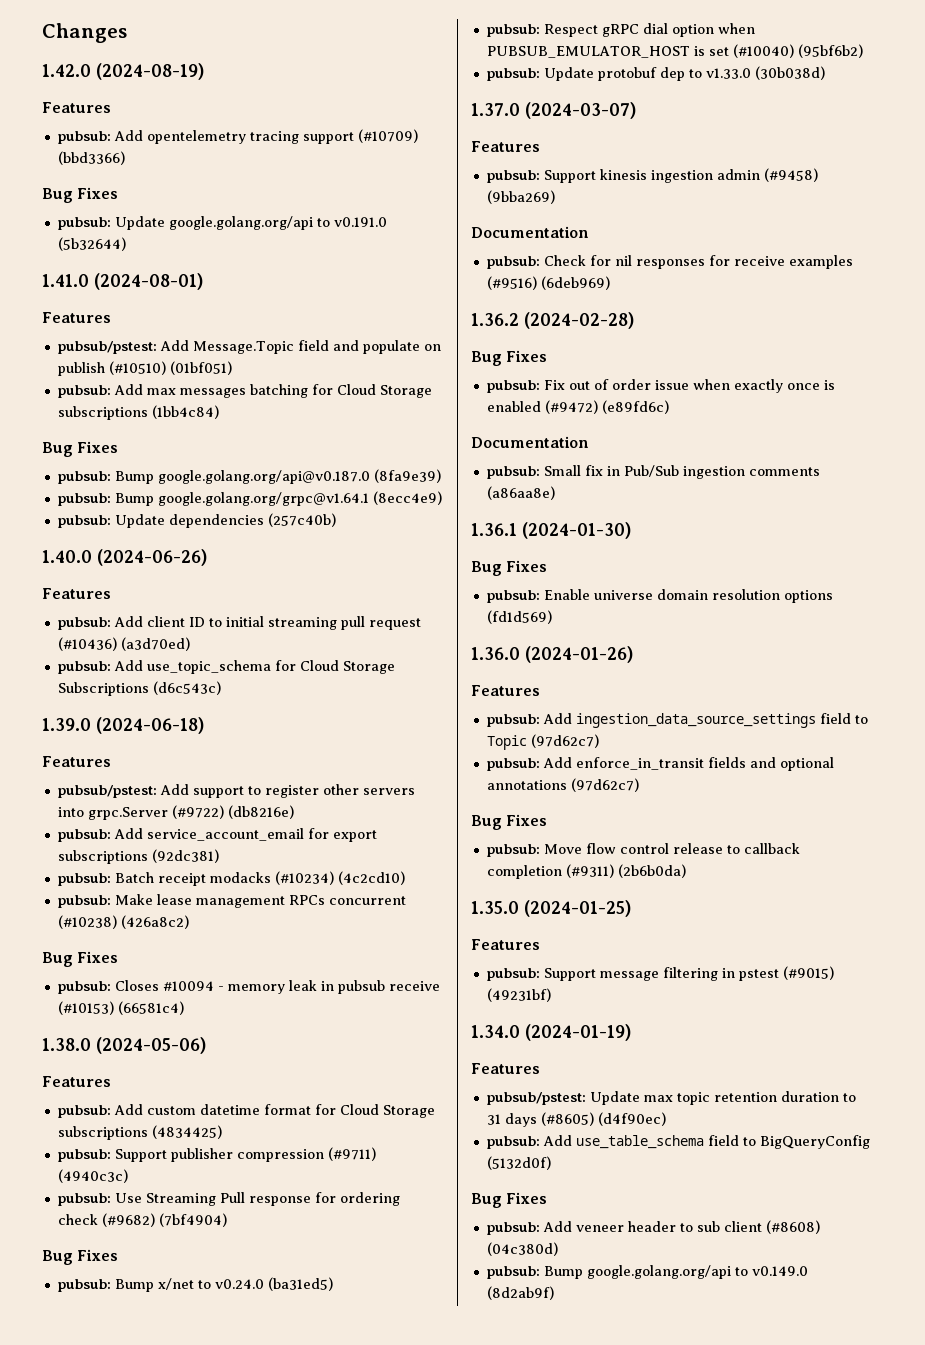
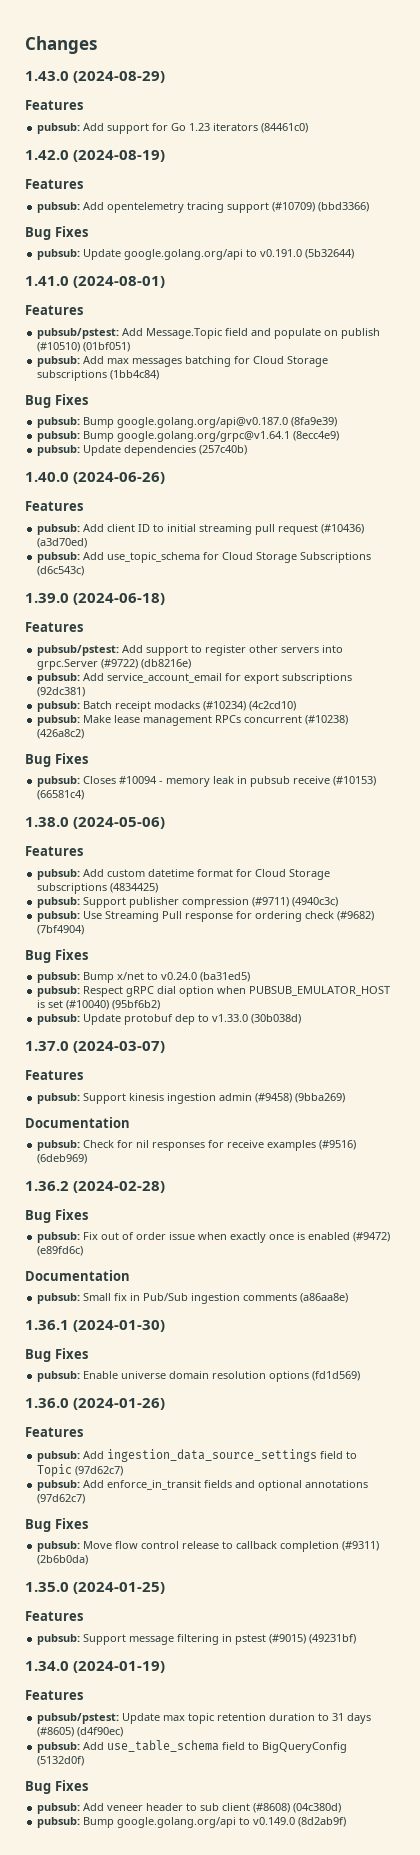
+ 1.43.0 (2024-08-29)
+ Features
+ pubsub: Add support for Go 1.23 iterators (84461c0)

